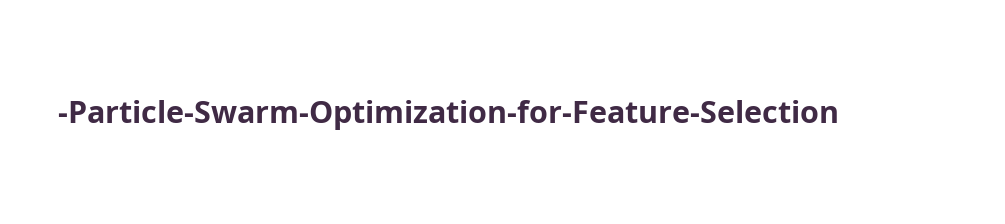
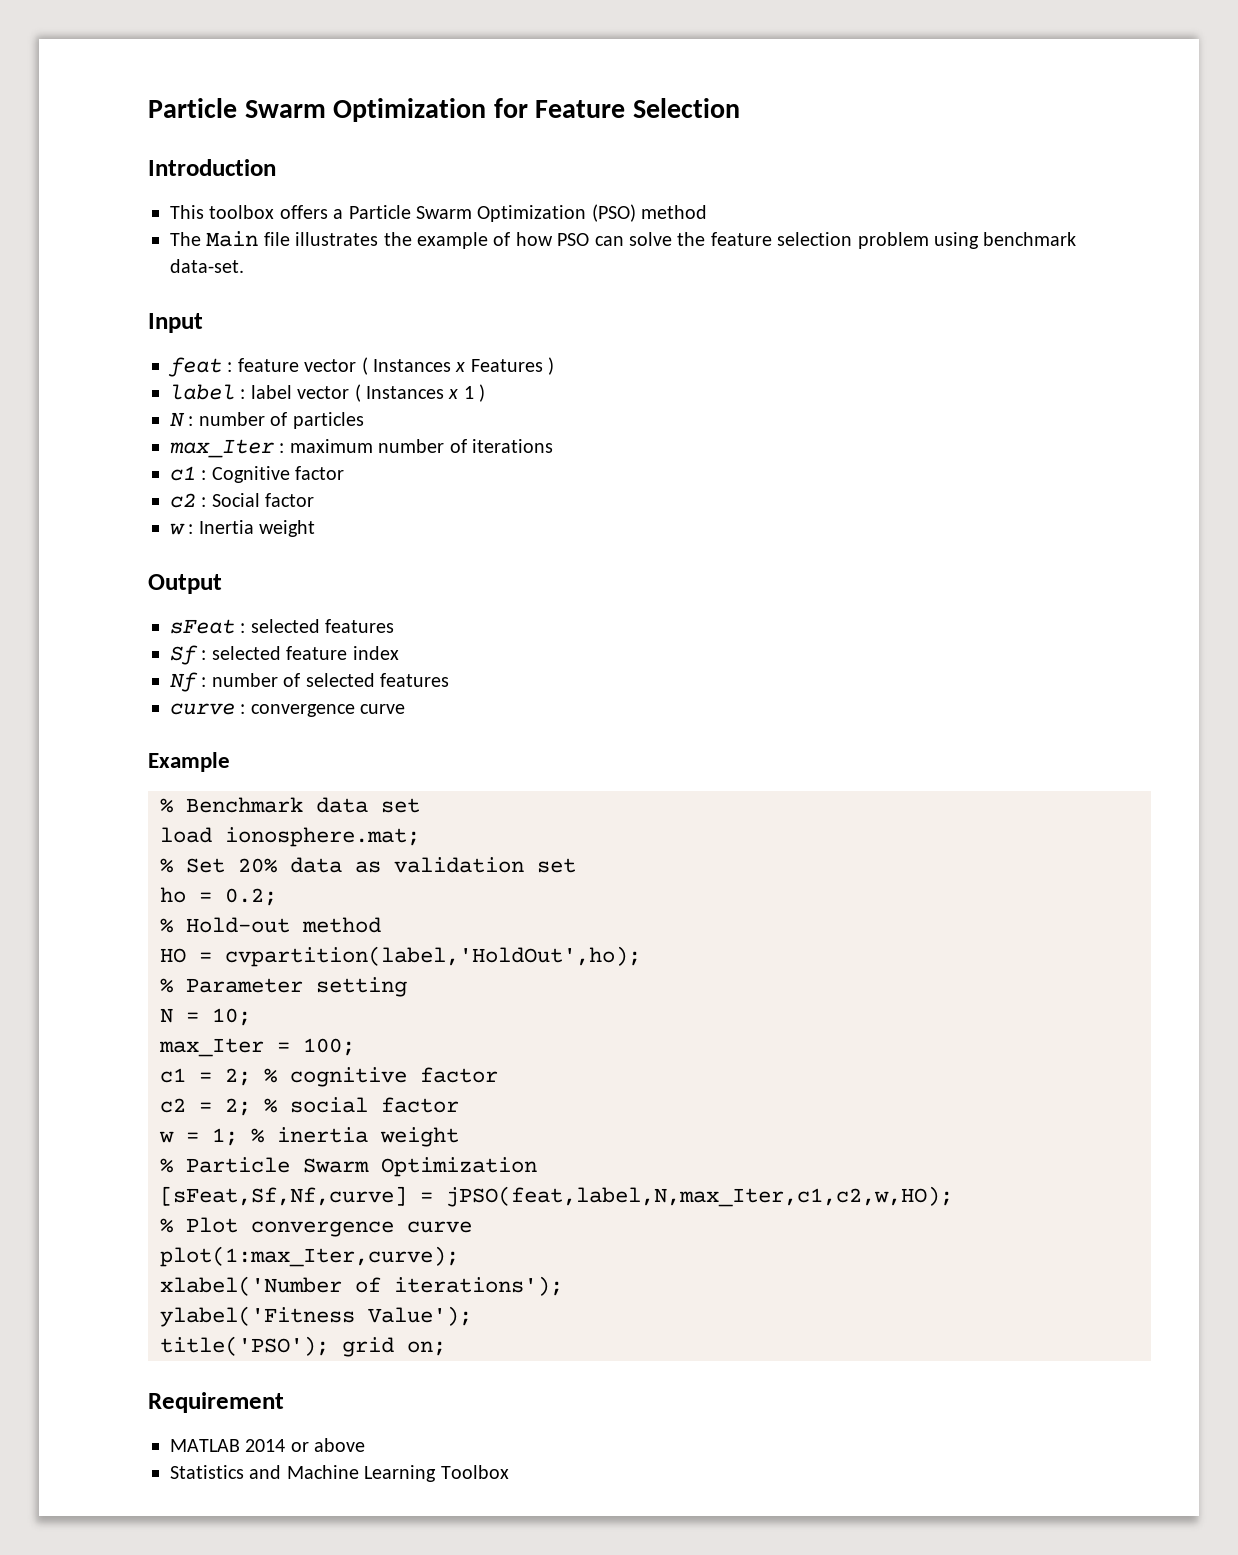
- -Particle-Swarm-Optimization-for-Feature-Selection
+ Particle Swarm Optimization for Feature Selection
+ Introduction
+ This toolbox offers a Particle Swarm Optimization (PSO) method
+ The Main file illustrates the example of how PSO can solve the feature selection problem using benchmark data-set.
+ Input
+ feat : feature vector ( Instances x Features )
+ label : label vector ( Instances x 1 )
+ N : number of particles
+ max_Iter : maximum number of iterations
+ c1 : Cognitive factor
+ c2 : Social factor
+ w : Inertia weight
+ Output
+ sFeat : selected features
+ Sf : selected feature index
+ Nf : number of selected features
+ curve : convergence curve
+ Example
+ % Benchmark data set
+ load ionosphere.mat;
+ % Set 20% data as validation set
+ ho = 0.2;
+ % Hold-out method
+ HO = cvpartition(label,'HoldOut',ho);
+ % Parameter setting
+ N = 10;
+ max_Iter = 100;
+ c1 = 2; % cognitive factor
+ c2 = 2; % social factor
+ w = 1; % inertia weight
+ % Particle Swarm Optimization
+ [sFeat,Sf,Nf,curve] = jPSO(feat,label,N,max_Iter,c1,c2,w,HO);
+ % Plot convergence curve
+ plot(1:max_Iter,curve);
+ xlabel('Number of iterations');
+ ylabel('Fitness Value');
+ title('PSO'); grid on;
+ Requirement
+ MATLAB 2014 or above
+ Statistics and Machine Learning Toolbox

